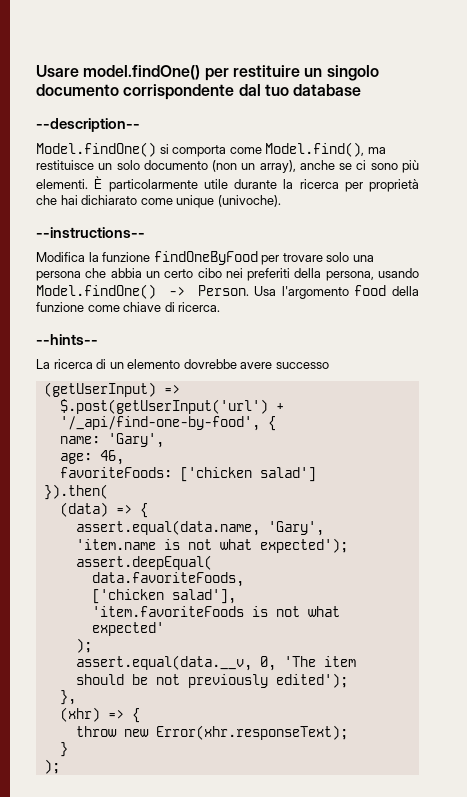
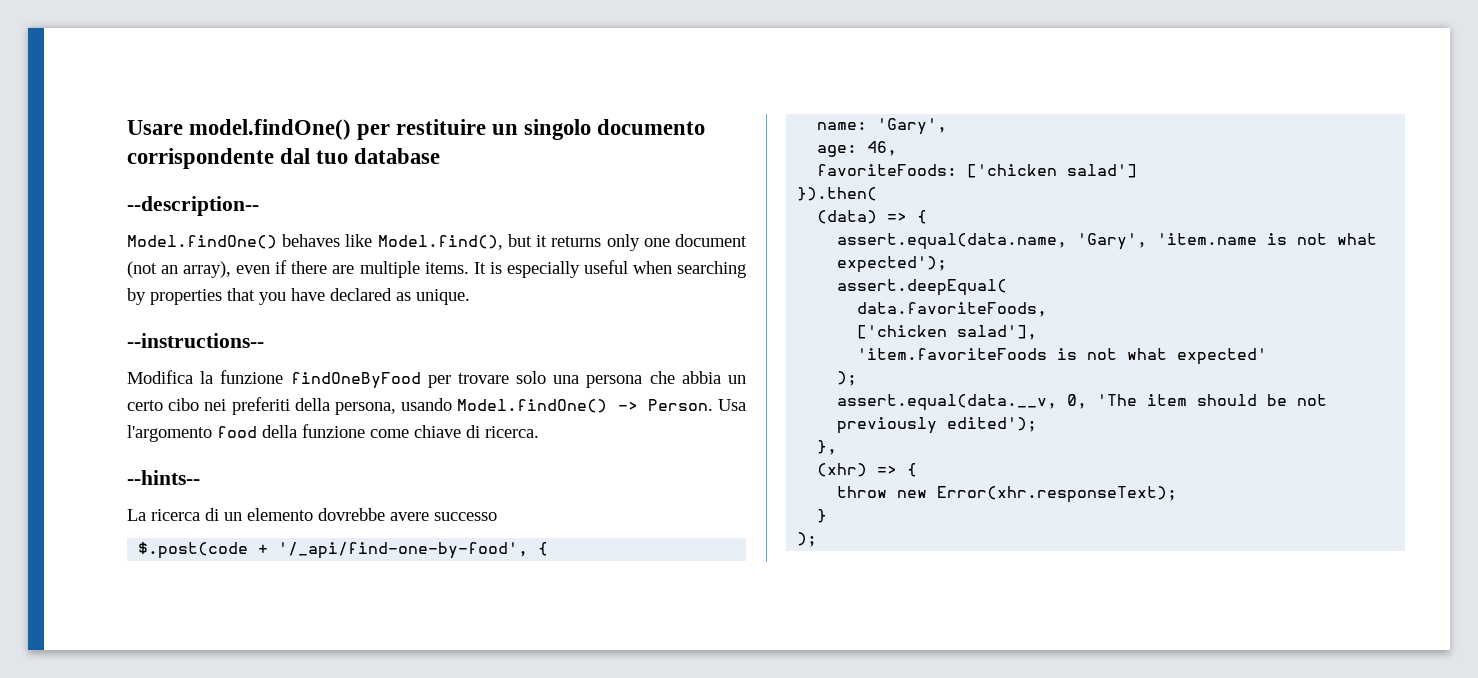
- Model.findOne() si comporta come Model.find(), ma restituisce un solo documento (non un array), anche se ci sono più elementi. È particolarmente utile durante la ricerca per proprietà che hai dichiarato come unique (univoche).
+ Model.findOne() behaves like Model.find(), but it returns only one document (not an array), even if there are multiple items. It is especially useful when searching by properties that you have declared as unique.
- (getUserInput) =>
- $.post(getUserInput('url') + '/_api/find-one-by-food', {
+ $.post(code + '/_api/find-one-by-food', {

